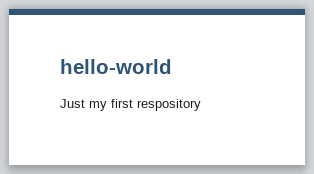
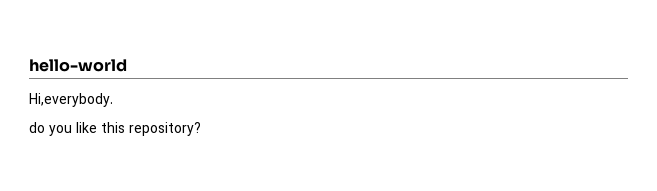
- Just my first respository
+ Hi,everybody.
+ do you like this repository?

